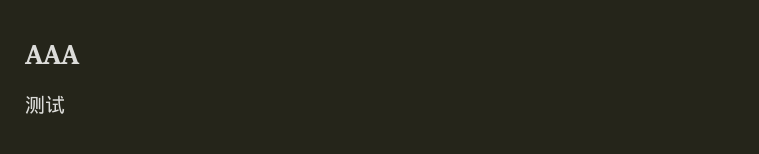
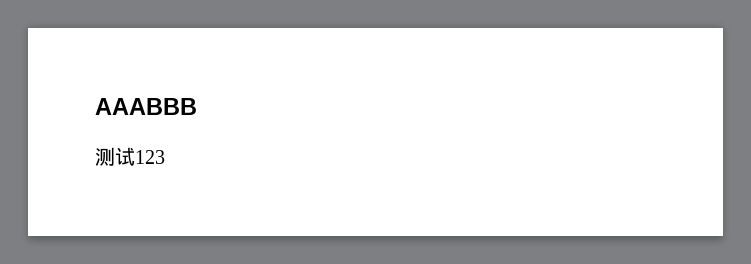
- AAA
+ AAABBB
- 测试
+ 测试123

